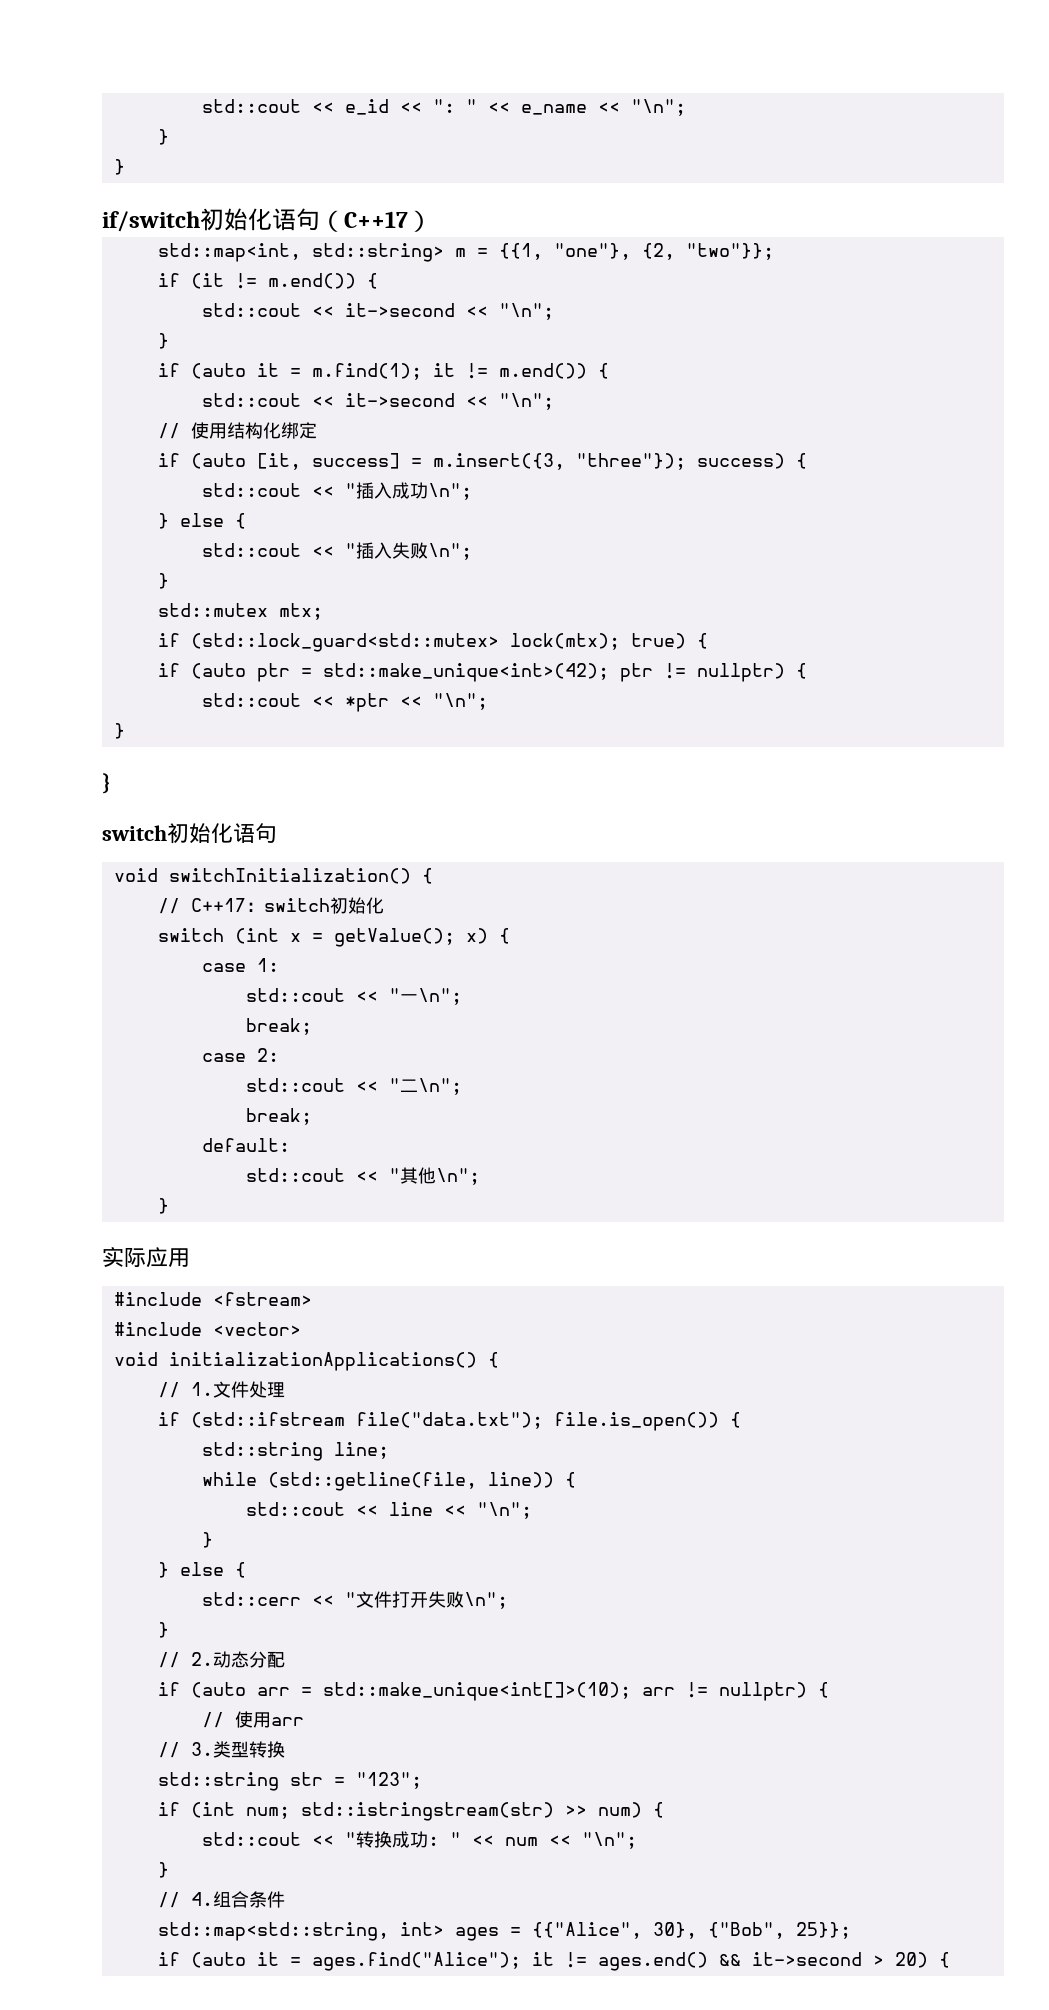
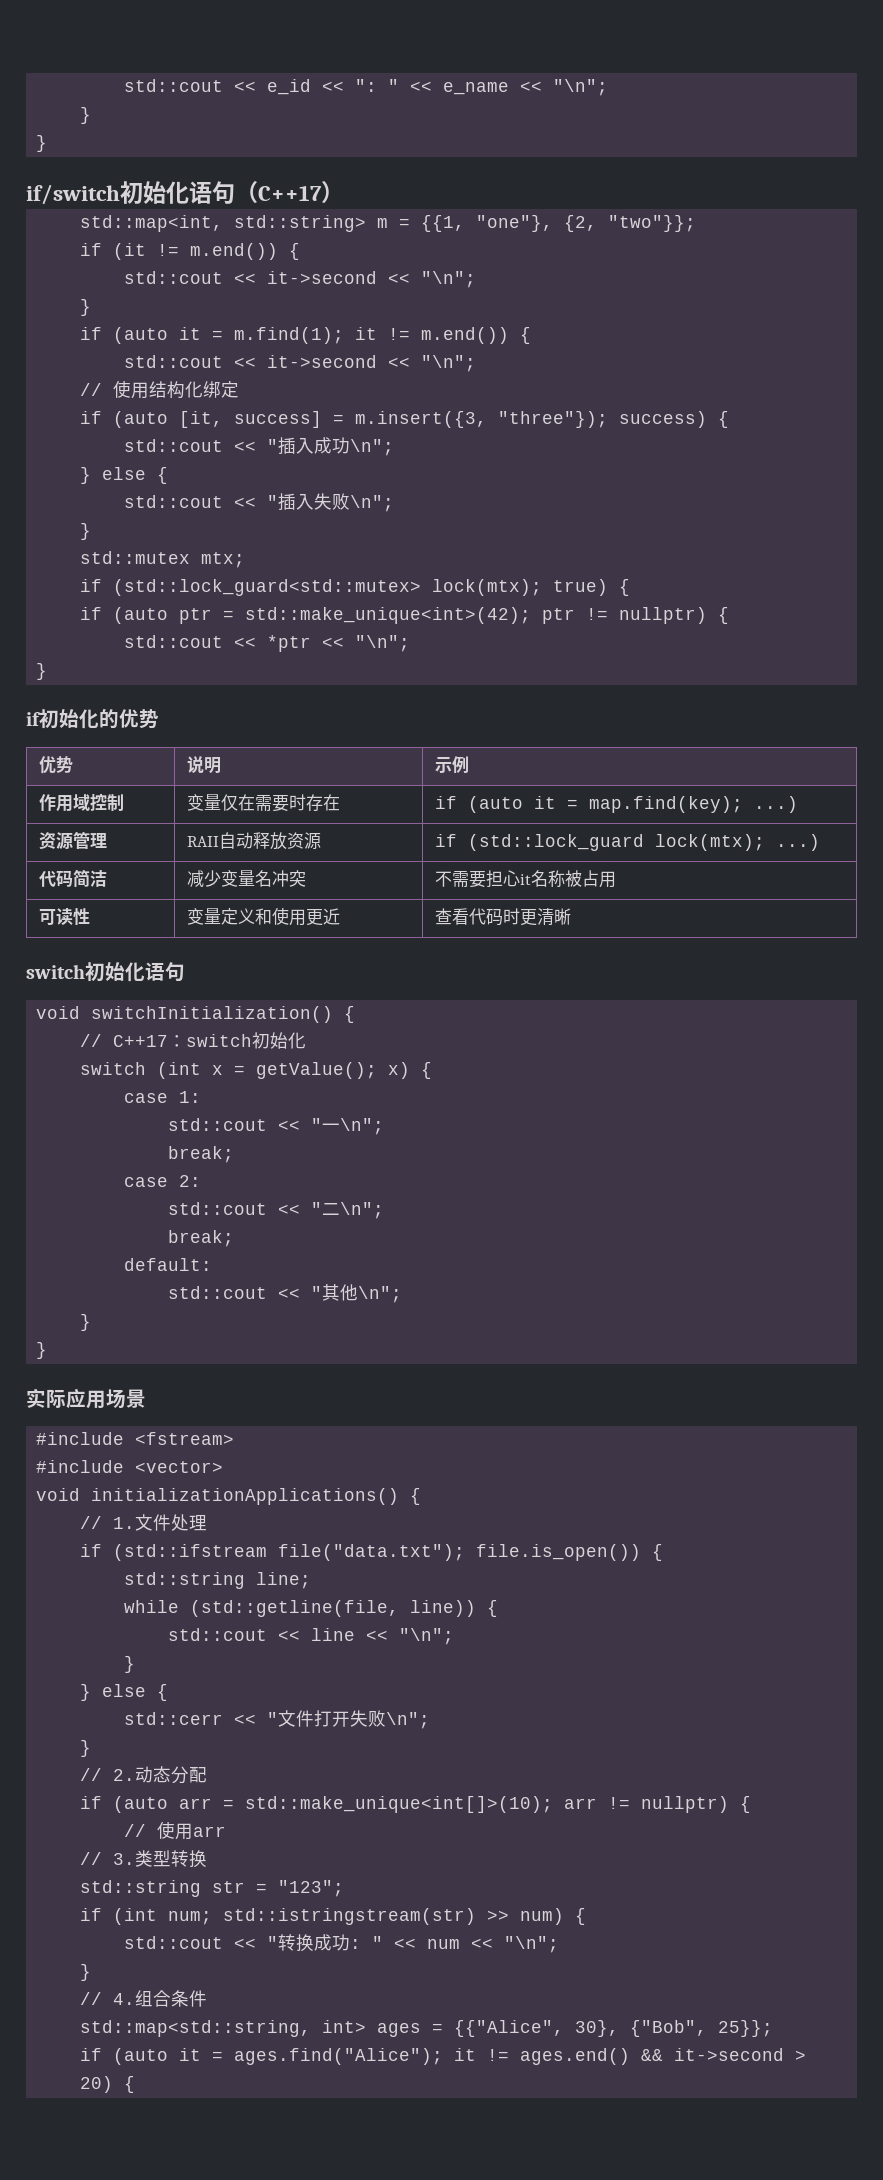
  std::cout << *ptr << "\n";
  }
- }
+ if初始化的优势
+ 优势 | 说明 | 示例
+ 作用域控制 | 变量仅在需要时存在 | if (auto it = map.find(key); ...)
+ 资源管理 | RAII自动释放资源 | if (std::lock_guard lock(mtx); ...)
+ 代码简洁 | 减少变量名冲突 | 不需要担心it名称被占用
+ 可读性 | 变量定义和使用更近 | 查看代码时更清晰
  std::cout << "其他\n";
+ }
- 实际应用
+ 实际应用场景

